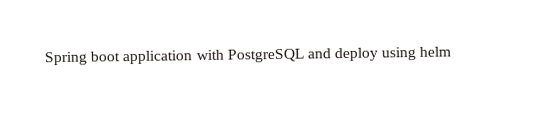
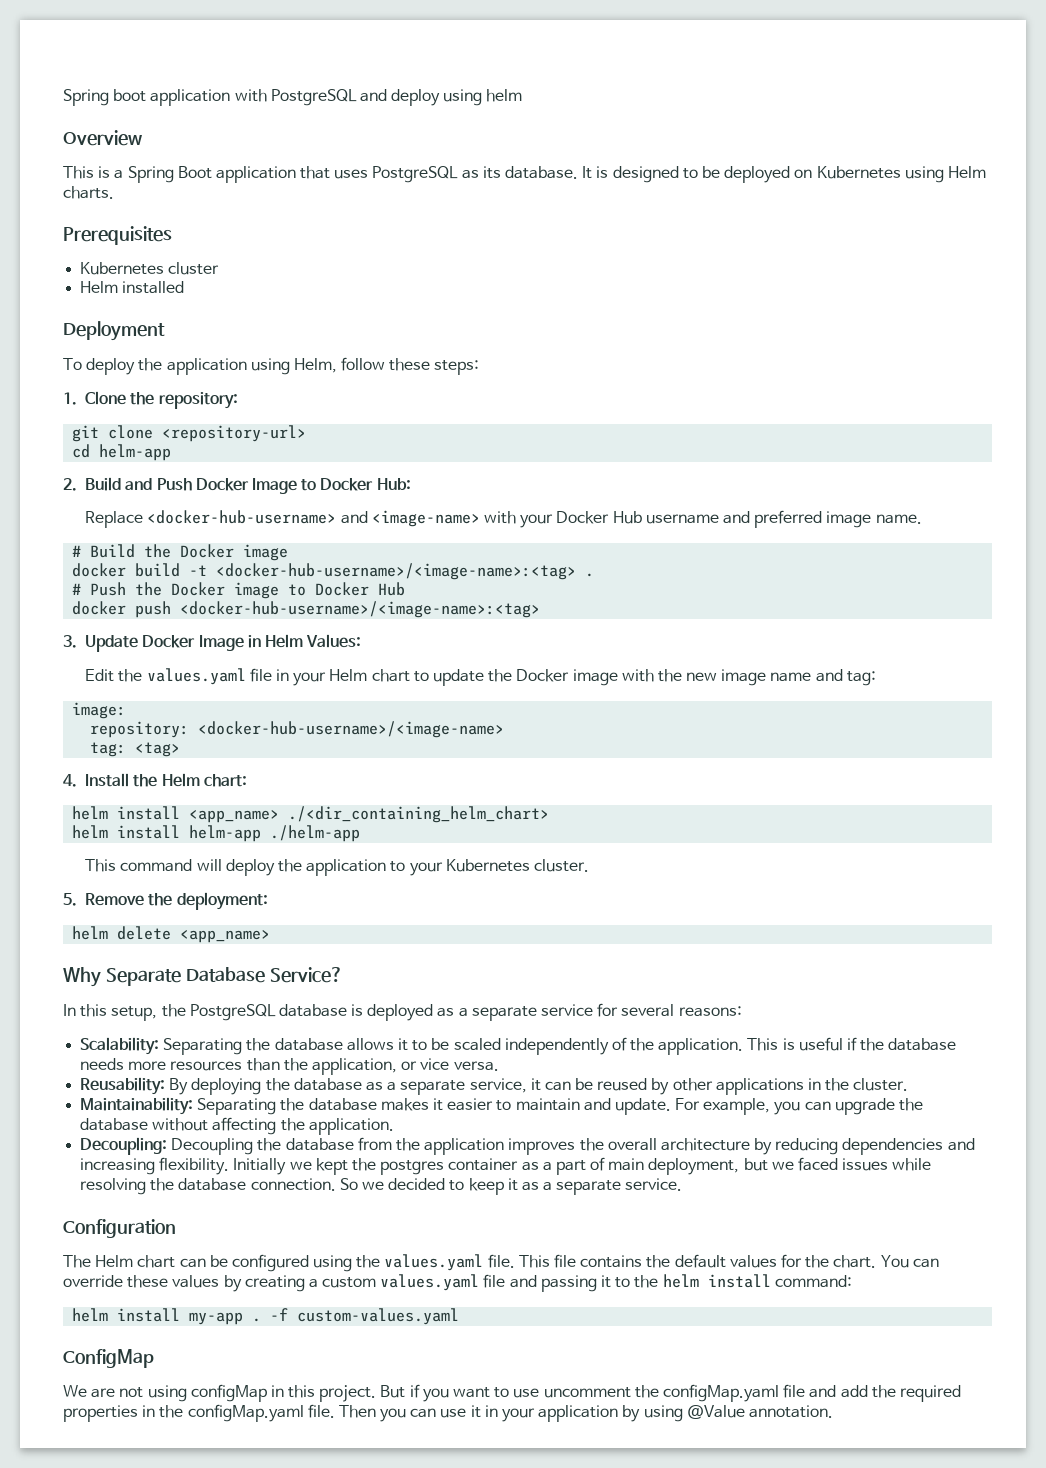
+ Overview
+ This is a Spring Boot application that uses PostgreSQL as its database. It is designed to be deployed on Kubernetes using Helm charts.
+ Prerequisites
+ Kubernetes cluster
+ Helm installed
+ Deployment
+ To deploy the application using Helm, follow these steps:
+ 1. Clone the repository:
+ git clone <repository-url>
+ cd helm-app
+ 2. Build and Push Docker Image to Docker Hub:
+ Replace <docker-hub-username> and <image-name> with your Docker Hub username and preferred image name.
+ # Build the Docker image
+ docker build -t <docker-hub-username>/<image-name>:<tag> .
+ # Push the Docker image to Docker Hub
+ docker push <docker-hub-username>/<image-name>:<tag>
+ 3. Update Docker Image in Helm Values:
+ Edit the values.yaml file in your Helm chart to update the Docker image with the new image name and tag:
+ image:
+ repository: <docker-hub-username>/<image-name>
+ tag: <tag>
+ 4. Install the Helm chart:
+ helm install <app_name> ./<dir_containing_helm_chart>
+ helm install helm-app ./helm-app
+ This command will deploy the application to your Kubernetes cluster.
+ 5. Remove the deployment:
+ helm delete <app_name>
+ Why Separate Database Service?
+ In this setup, the PostgreSQL database is deployed as a separate service for several reasons:
+ Scalability: Separating the database allows it to be scaled independently of the application. This is useful if the database needs more resources than the application, or vice versa.
+ Reusability: By deploying the database as a separate service, it can be reused by other applications in the cluster.
+ Maintainability: Separating the database makes it easier to maintain and update. For example, you can upgrade the database without affecting the application.
+ Decoupling: Decoupling the database from the application improves the overall architecture by reducing dependencies and increasing flexibility. Initially we kept the postgres container as a part of main deployment, but we faced issues while resolving the database connection. So we decided to keep it as a separate service.
+ Configuration
+ The Helm chart can be configured using the values.yaml file. This file contains the default values for the chart. You can override these values by creating a custom values.yaml file and passing it to the helm install command:
+ helm install my-app . -f custom-values.yaml
+ ConfigMap
+ We are not using configMap in this project. But if you want to use uncomment the configMap.yaml file and add the required properties in the configMap.yaml file. Then you can use it in your application by using @Value annotation.

